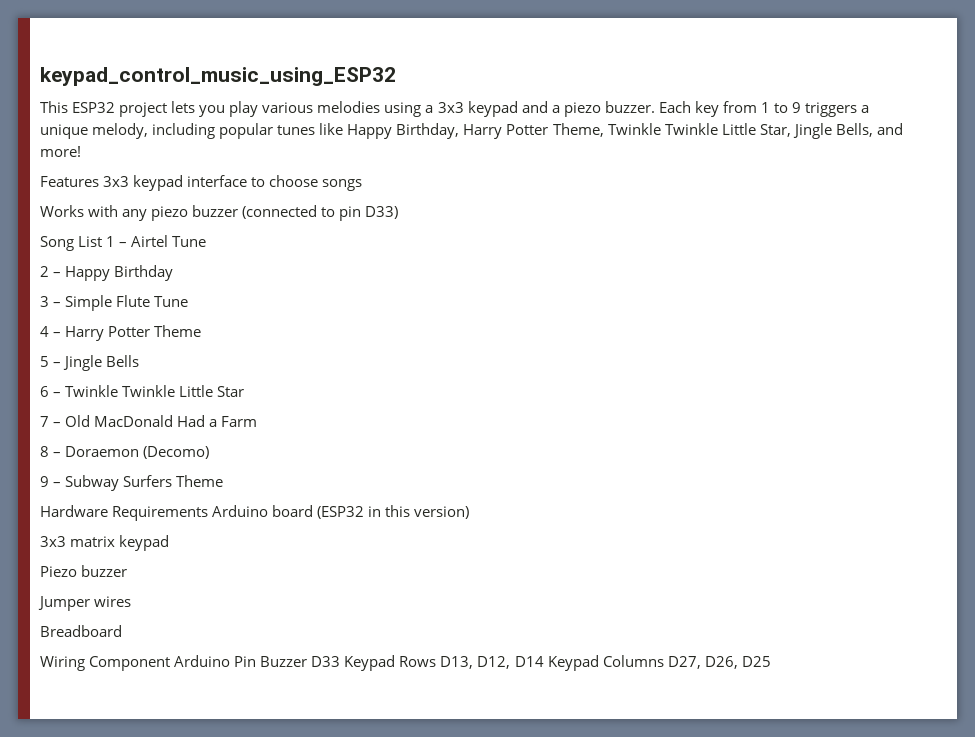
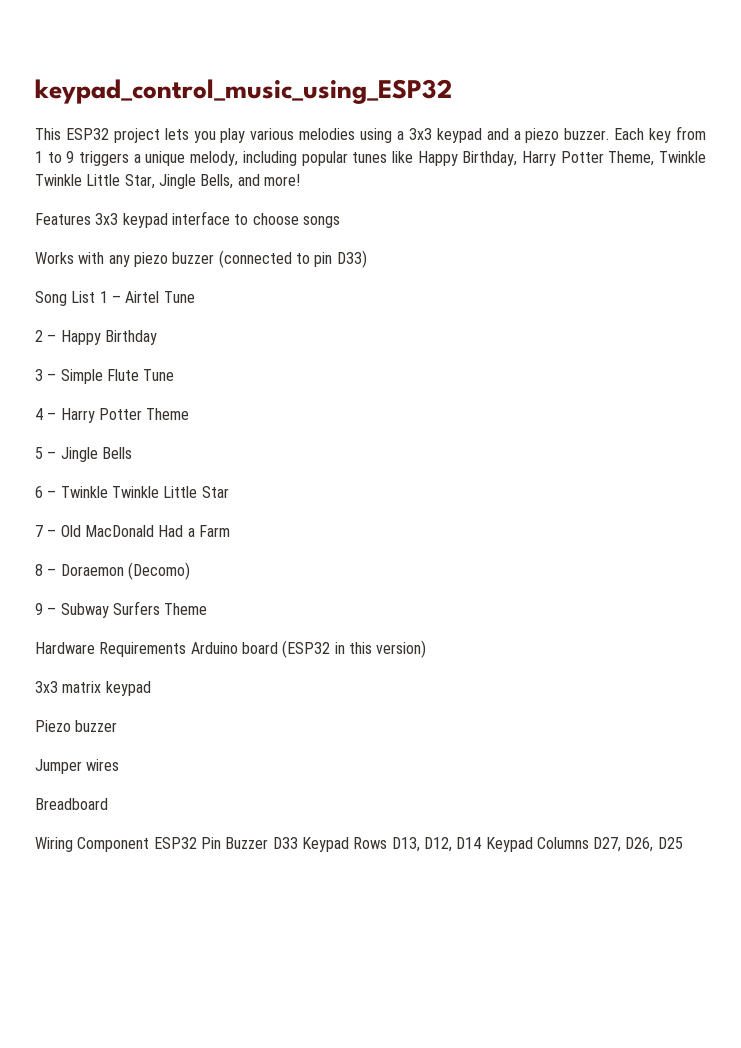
- Wiring Component Arduino Pin Buzzer D33 Keypad Rows D13, D12, D14 Keypad Columns D27, D26, D25
+ Wiring Component ESP32 Pin Buzzer D33 Keypad Rows D13, D12, D14 Keypad Columns D27, D26, D25

